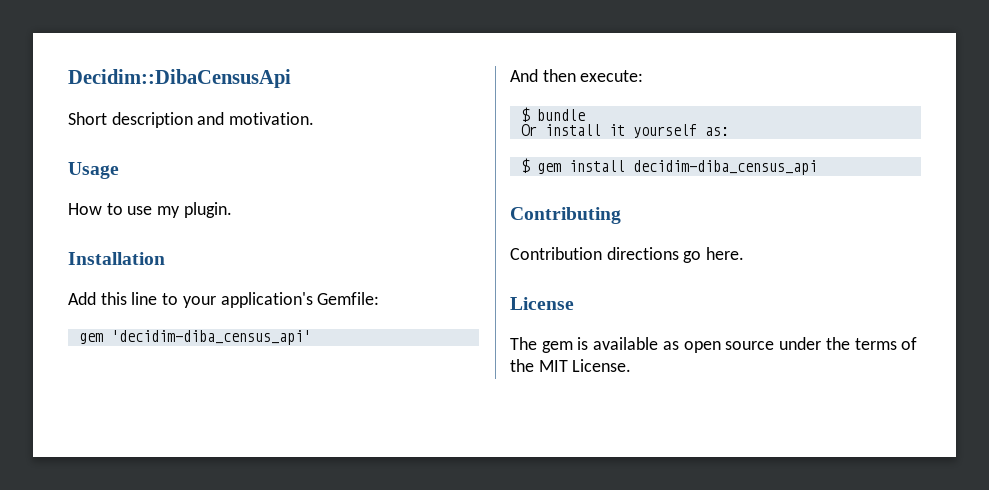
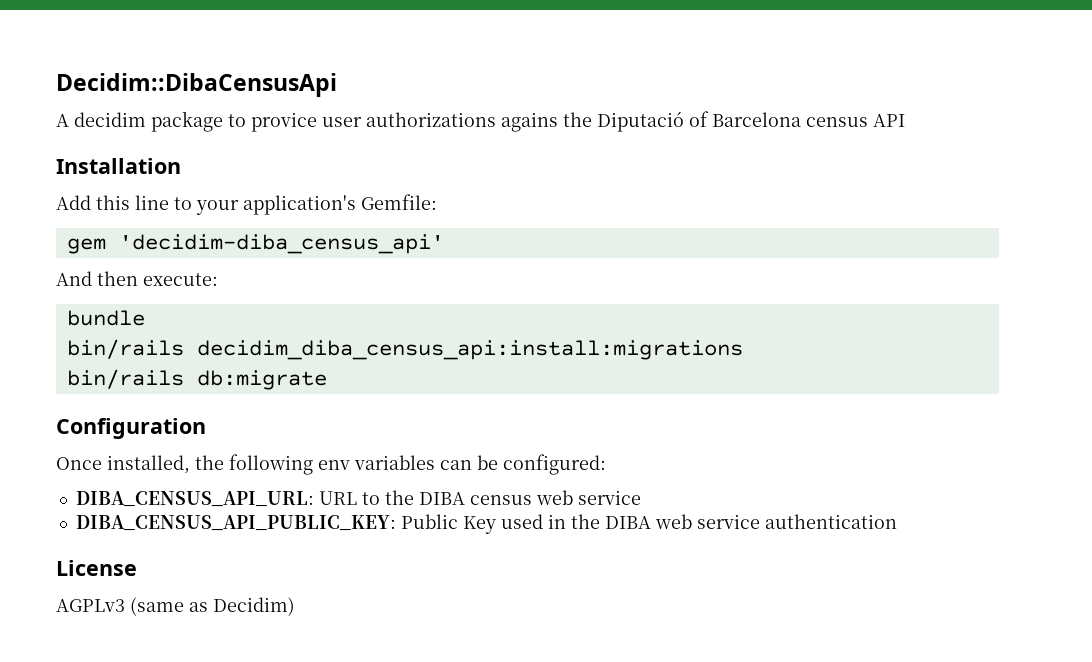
- Short description and motivation.
- Usage
- How to use my plugin.
+ A decidim package to provice user authorizations agains the Diputació of Barcelona census API
- $ bundle
+ bundle
- Or install it yourself as:
- $ gem install decidim-diba_census_api
- Contributing
- Contribution directions go here.
+ bin/rails decidim_diba_census_api:install:migrations
+ bin/rails db:migrate
+ Configuration
+ Once installed, the following env variables can be configured:
+ DIBA_CENSUS_API_URL: URL to the DIBA census web service
+ DIBA_CENSUS_API_PUBLIC_KEY: Public Key used in the DIBA web service authentication
  License
- The gem is available as open source under the terms of the MIT License.
+ AGPLv3 (same as Decidim)

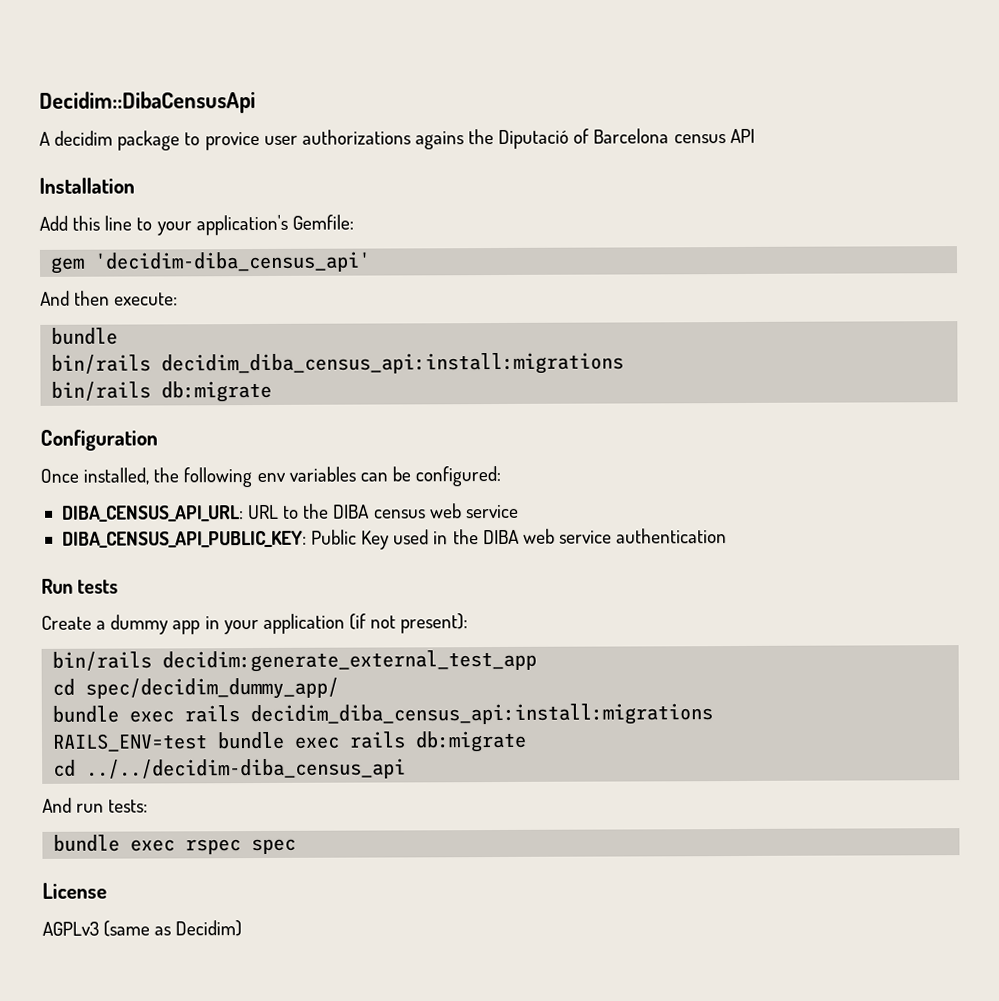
+ Run tests
+ Create a dummy app in your application (if not present):
+ bin/rails decidim:generate_external_test_app
+ cd spec/decidim_dummy_app/
+ bundle exec rails decidim_diba_census_api:install:migrations
+ RAILS_ENV=test bundle exec rails db:migrate
+ cd ../../decidim-diba_census_api
+ And run tests:
+ bundle exec rspec spec

